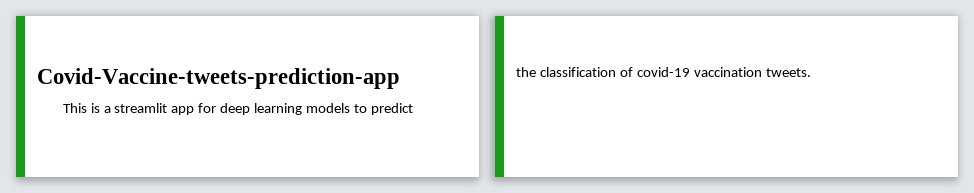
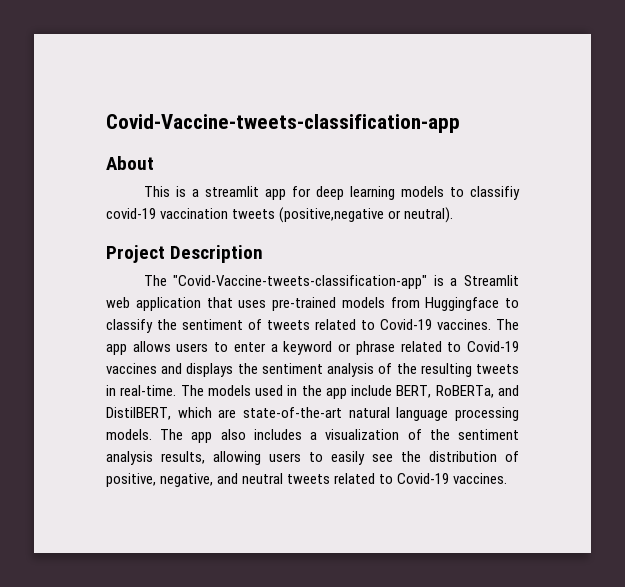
- Covid-Vaccine-tweets-prediction-app
+ Covid-Vaccine-tweets-classification-app
+ About
- This is a streamlit app for deep learning models to predict the classification of covid-19 vaccination tweets.
+ This is a streamlit app for deep learning models to classifiy covid-19 vaccination tweets (positive,negative or neutral).
+ Project Description
+ The "Covid-Vaccine-tweets-classification-app" is a Streamlit web application that uses pre-trained models from Huggingface to classify the sentiment of tweets related to Covid-19 vaccines. The app allows users to enter a keyword or phrase related to Covid-19 vaccines and displays the sentiment analysis of the resulting tweets in real-time. The models used in the app include BERT, RoBERTa, and DistilBERT, which are state-of-the-art natural language processing models. The app also includes a visualization of the sentiment analysis results, allowing users to easily see the distribution of positive, negative, and neutral tweets related to Covid-19 vaccines.

